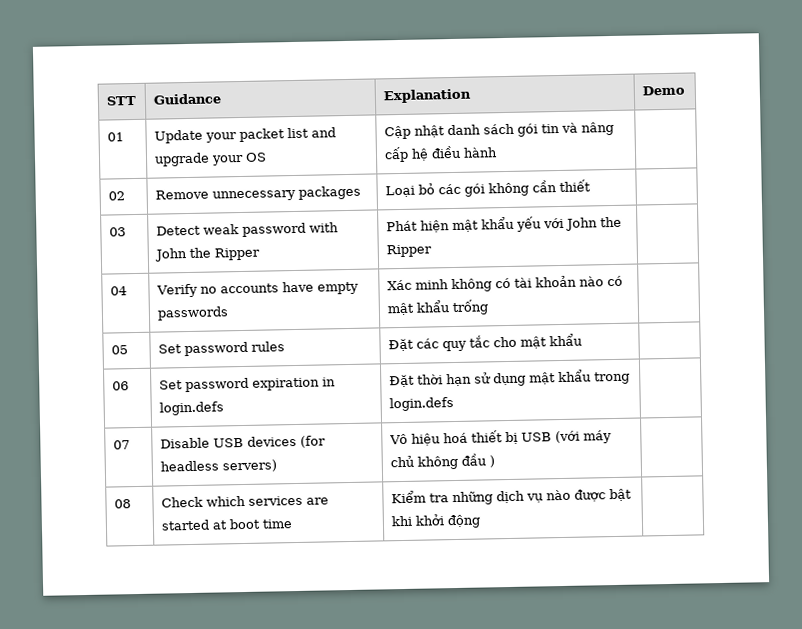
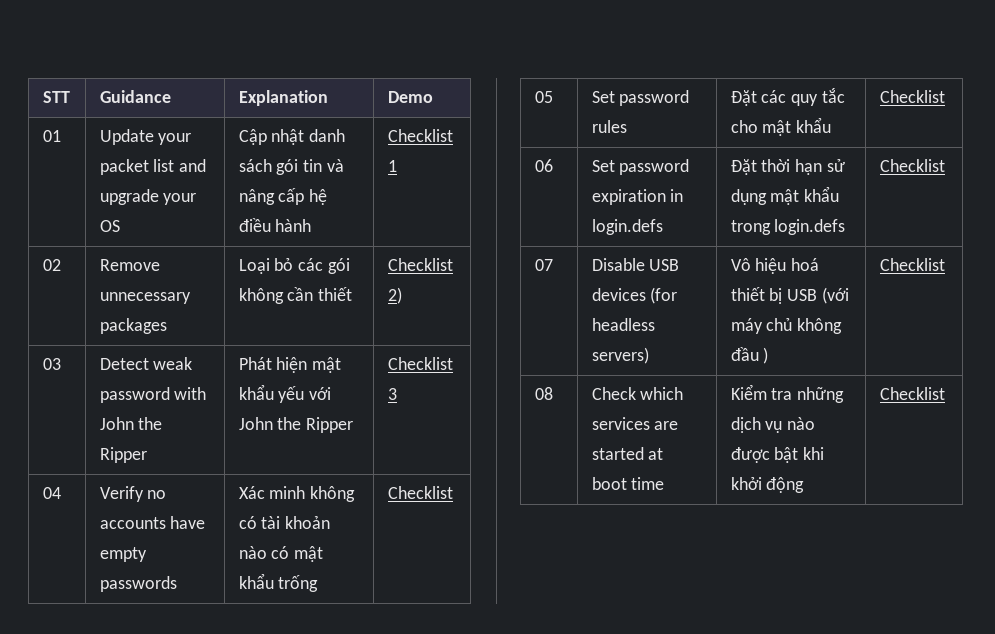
- 01 | Update your packet list and upgrade your OS | Cập nhật danh sách gói tin và nâng cấp hệ điều hành |
+ 01 | Update your packet list and upgrade your OS | Cập nhật danh sách gói tin và nâng cấp hệ điều hành | Checklist 1
- 02 | Remove unnecessary packages | Loại bỏ các gói không cần thiết |
+ 02 | Remove unnecessary packages | Loại bỏ các gói không cần thiết | Checklist 2)
- 03 | Detect weak password with John the Ripper | Phát hiện mật khẩu yếu với John the Ripper |
+ 03 | Detect weak password with John the Ripper | Phát hiện mật khẩu yếu với John the Ripper | Checklist 3
- 04 | Verify no accounts have empty passwords | Xác minh không có tài khoản nào có mật khẩu trống |
+ 04 | Verify no accounts have empty passwords | Xác minh không có tài khoản nào có mật khẩu trống | Checklist
- 05 | Set password rules | Đặt các quy tắc cho mật khẩu |
+ 05 | Set password rules | Đặt các quy tắc cho mật khẩu | Checklist
- 06 | Set password expiration in login.defs | Đặt thời hạn sử dụng mật khẩu trong login.defs |
+ 06 | Set password expiration in login.defs | Đặt thời hạn sử dụng mật khẩu trong login.defs | Checklist
- 07 | Disable USB devices (for headless servers) | Vô hiệu hoá thiết bị USB (với máy chủ không đầu ) |
+ 07 | Disable USB devices (for headless servers) | Vô hiệu hoá thiết bị USB (với máy chủ không đầu ) | Checklist
- 08 | Check which services are started at boot time | Kiểm tra những dịch vụ nào được bật khi khởi động |
+ 08 | Check which services are started at boot time | Kiểm tra những dịch vụ nào được bật khi khởi động | Checklist

